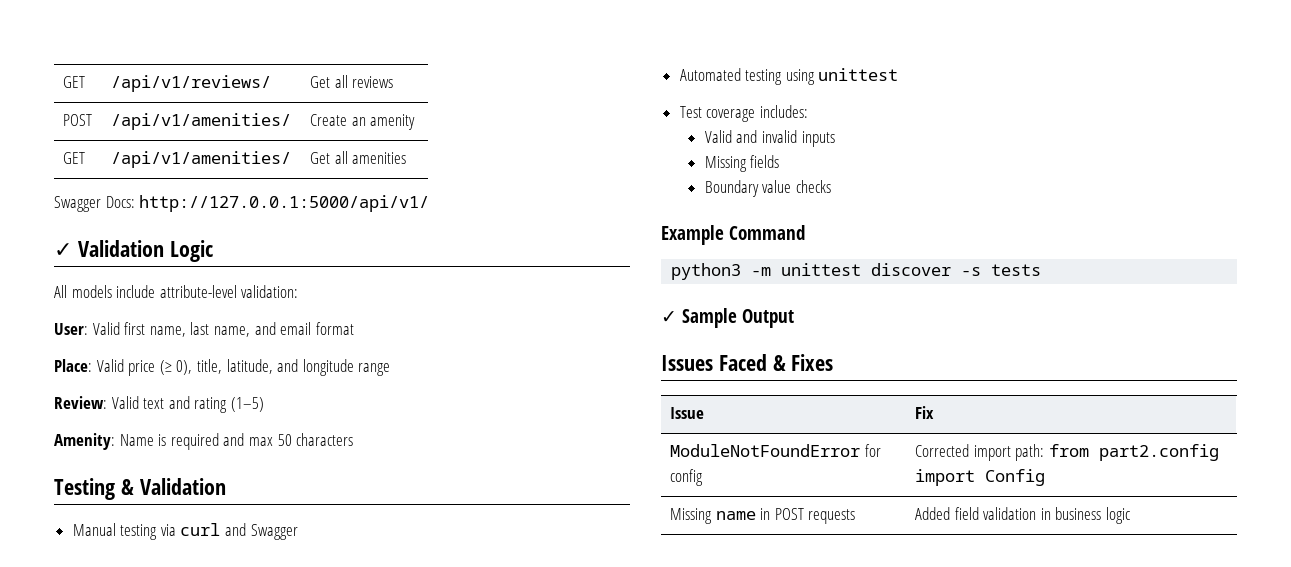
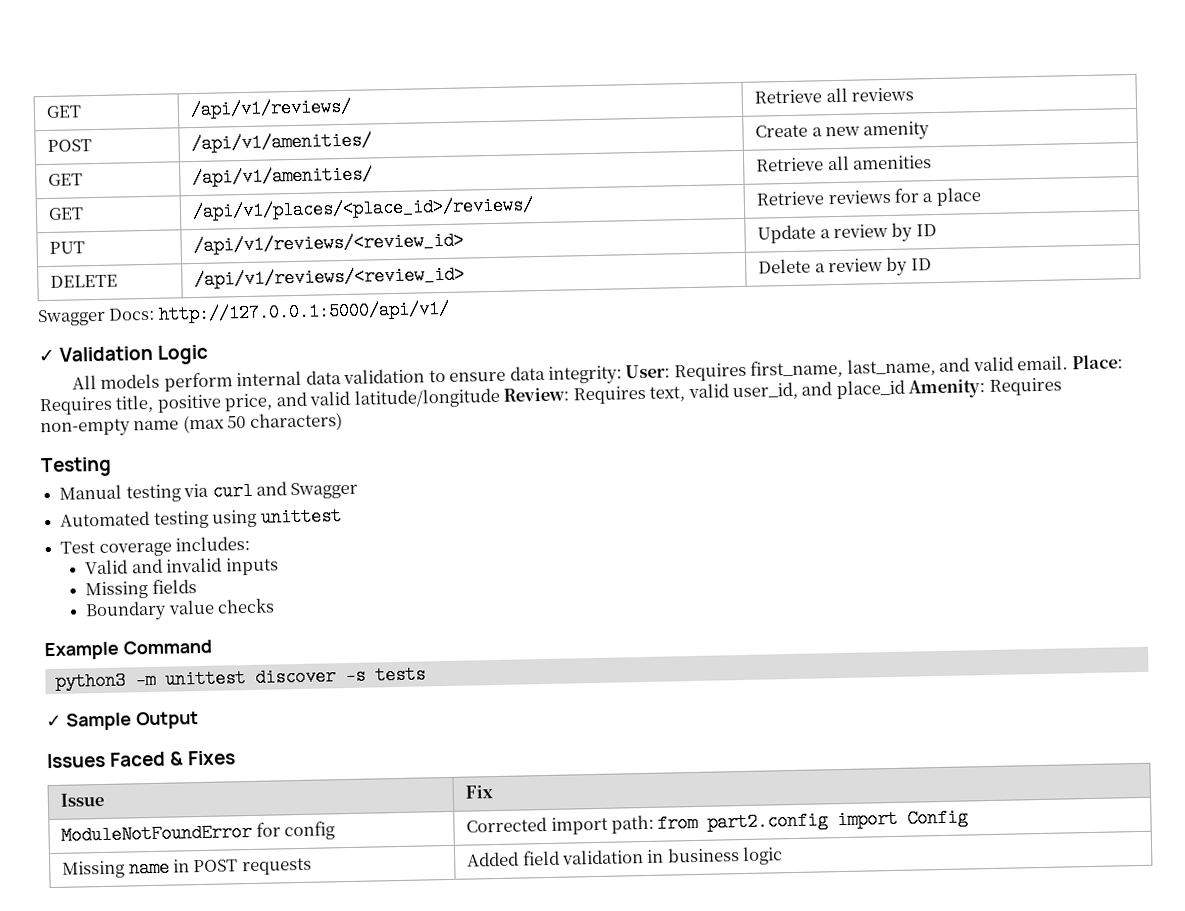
- GET | /api/v1/reviews/ | Get all reviews
+ GET | /api/v1/reviews/ | Retrieve all reviews
- POST | /api/v1/amenities/ | Create an amenity
+ POST | /api/v1/amenities/ | Create a new amenity
- GET | /api/v1/amenities/ | Get all amenities
+ GET | /api/v1/amenities/ | Retrieve all amenities
+ GET | /api/v1/places/<place_id>/reviews/ | Retrieve reviews for a place
+ PUT | /api/v1/reviews/<review_id> | Update a review by ID
+ DELETE | /api/v1/reviews/<review_id> | Delete a review by ID
- All models include attribute-level validation:
- User: Valid first name, last name, and email format
- Place: Valid price (≥ 0), title, latitude, and longitude range
- Review: Valid text and rating (1–5)
- Amenity: Name is required and max 50 characters
+ All models perform internal data validation to ensure data integrity: User: Requires first_name, last_name, and valid email. Place: Requires title, positive price, and valid latitude/longitude Review: Requires text, valid user_id, and place_id Amenity: Requires non-empty name (max 50 characters)
- Testing & Validation
+ Testing

